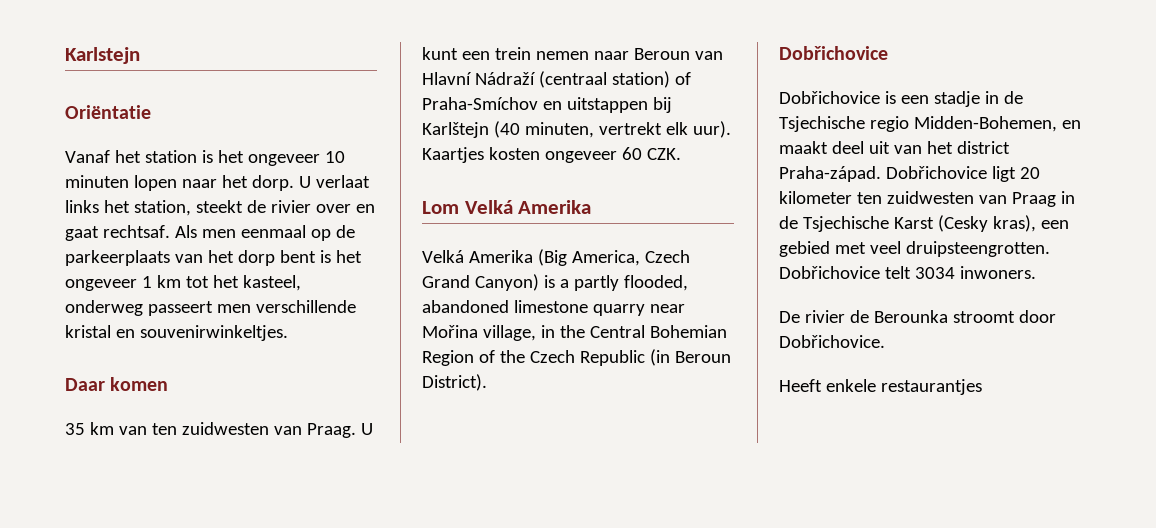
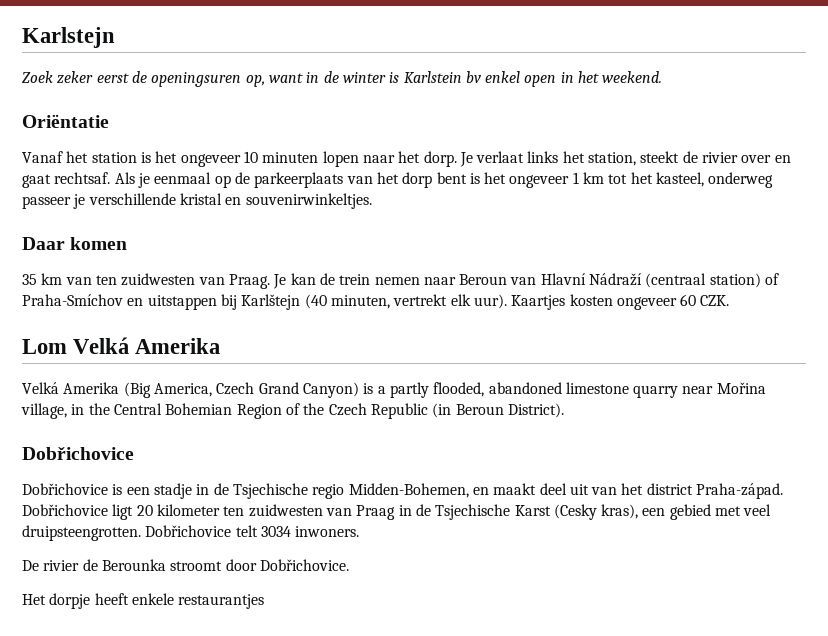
+ Zoek zeker eerst de openingsuren op, want in de winter is Karlstein bv enkel open in het weekend.
- U verlaat links het station, steekt de rivier over en gaat rechtsaf.
+ Je verlaat links het station, steekt de rivier over en gaat rechtsaf.
- Als men eenmaal op de parkeerplaats van het dorp bent is het ongeveer 1 km tot het kasteel, onderweg passeert men verschillende kristal en souvenirwinkeltjes.
+ Als je eenmaal op de parkeerplaats van het dorp bent is het ongeveer 1 km tot het kasteel, onderweg passeer je verschillende kristal en souvenirwinkeltjes.
- U kunt een trein nemen naar Beroun van Hlavní Nádraží (centraal station) of Praha-Smíchov en uitstappen bij Karlštejn (40 minuten, vertrekt elk uur).
+ Je kan de trein nemen naar Beroun van Hlavní Nádraží (centraal station) of Praha-Smíchov en uitstappen bij Karlštejn (40 minuten, vertrekt elk uur).
- Heeft enkele restaurantjes
+ Het dorpje heeft enkele restaurantjes

